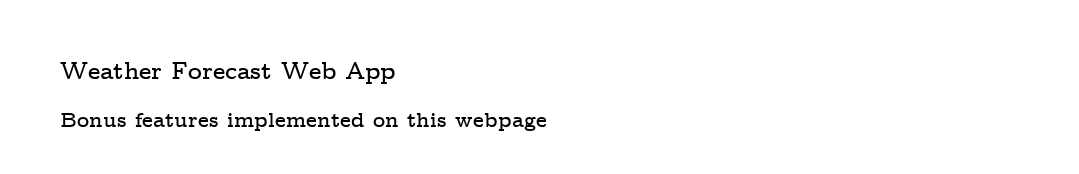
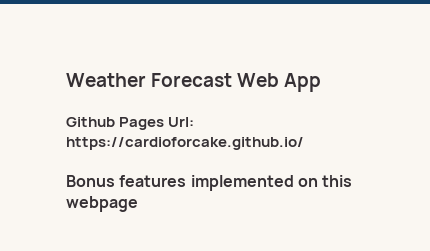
+ Github Pages Url: https://cardioforcake.github.io/

